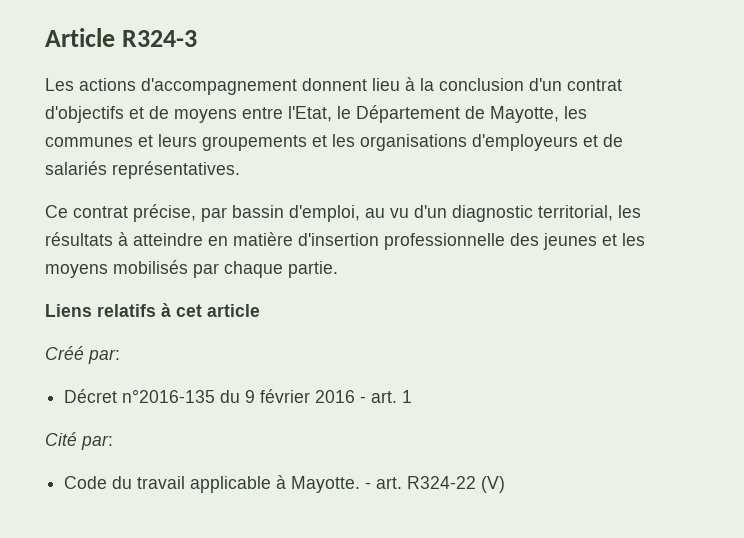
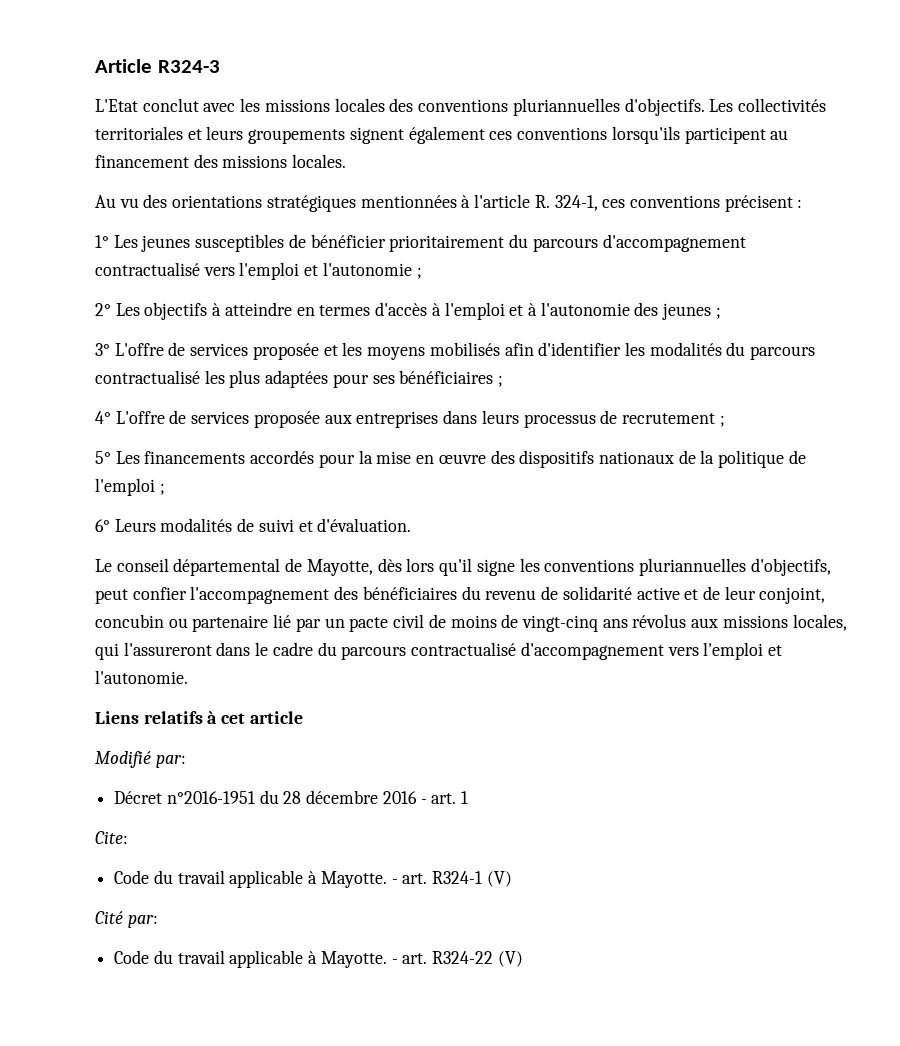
- Les actions d'accompagnement donnent lieu à la conclusion d'un contrat d'objectifs et de moyens entre l'Etat, le Département de Mayotte, les communes et leurs groupements et les organisations d'employeurs et de salariés représentatives.
- Ce contrat précise, par bassin d'emploi, au vu d'un diagnostic territorial, les résultats à atteindre en matière d'insertion professionnelle des jeunes et les moyens mobilisés par chaque partie.
+ L'Etat conclut avec les missions locales des conventions pluriannuelles d'objectifs. Les collectivités territoriales et leurs groupements signent également ces conventions lorsqu'ils participent au financement des missions locales.
+ Au vu des orientations stratégiques mentionnées à l'article R. 324-1, ces conventions précisent :
+ 1° Les jeunes susceptibles de bénéficier prioritairement du parcours d'accompagnement contractualisé vers l'emploi et l'autonomie ;
+ 2° Les objectifs à atteindre en termes d'accès à l'emploi et à l'autonomie des jeunes ;
+ 3° L'offre de services proposée et les moyens mobilisés afin d'identifier les modalités du parcours contractualisé les plus adaptées pour ses bénéficiaires ;
+ 4° L'offre de services proposée aux entreprises dans leurs processus de recrutement ;
+ 5° Les financements accordés pour la mise en œuvre des dispositifs nationaux de la politique de l'emploi ;
+ 6° Leurs modalités de suivi et d'évaluation.
+ Le conseil départemental de Mayotte, dès lors qu'il signe les conventions pluriannuelles d'objectifs, peut confier l'accompagnement des bénéficiaires du revenu de solidarité active et de leur conjoint, concubin ou partenaire lié par un pacte civil de moins de vingt-cinq ans révolus aux missions locales, qui l'assureront dans le cadre du parcours contractualisé d'accompagnement vers l'emploi et l'autonomie.
- Créé par:
+ Modifié par:
- Décret n°2016-135 du 9 février 2016 - art. 1
+ Décret n°2016-1951 du 28 décembre 2016 - art. 1
+ Cite:
+ Code du travail applicable à Mayotte. - art. R324-1 (V)

